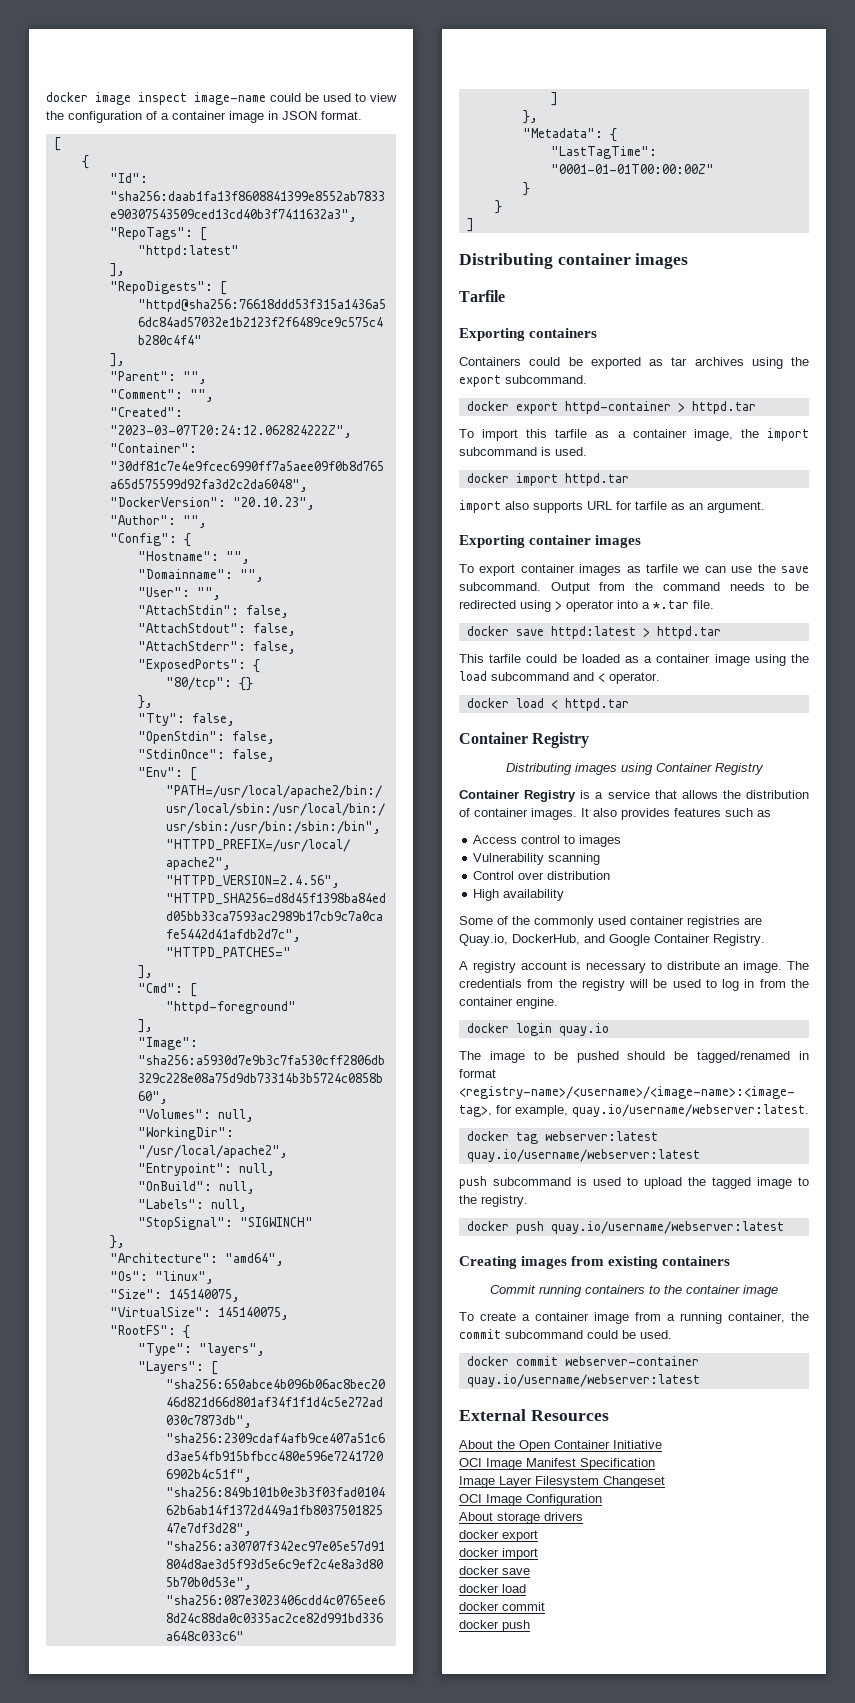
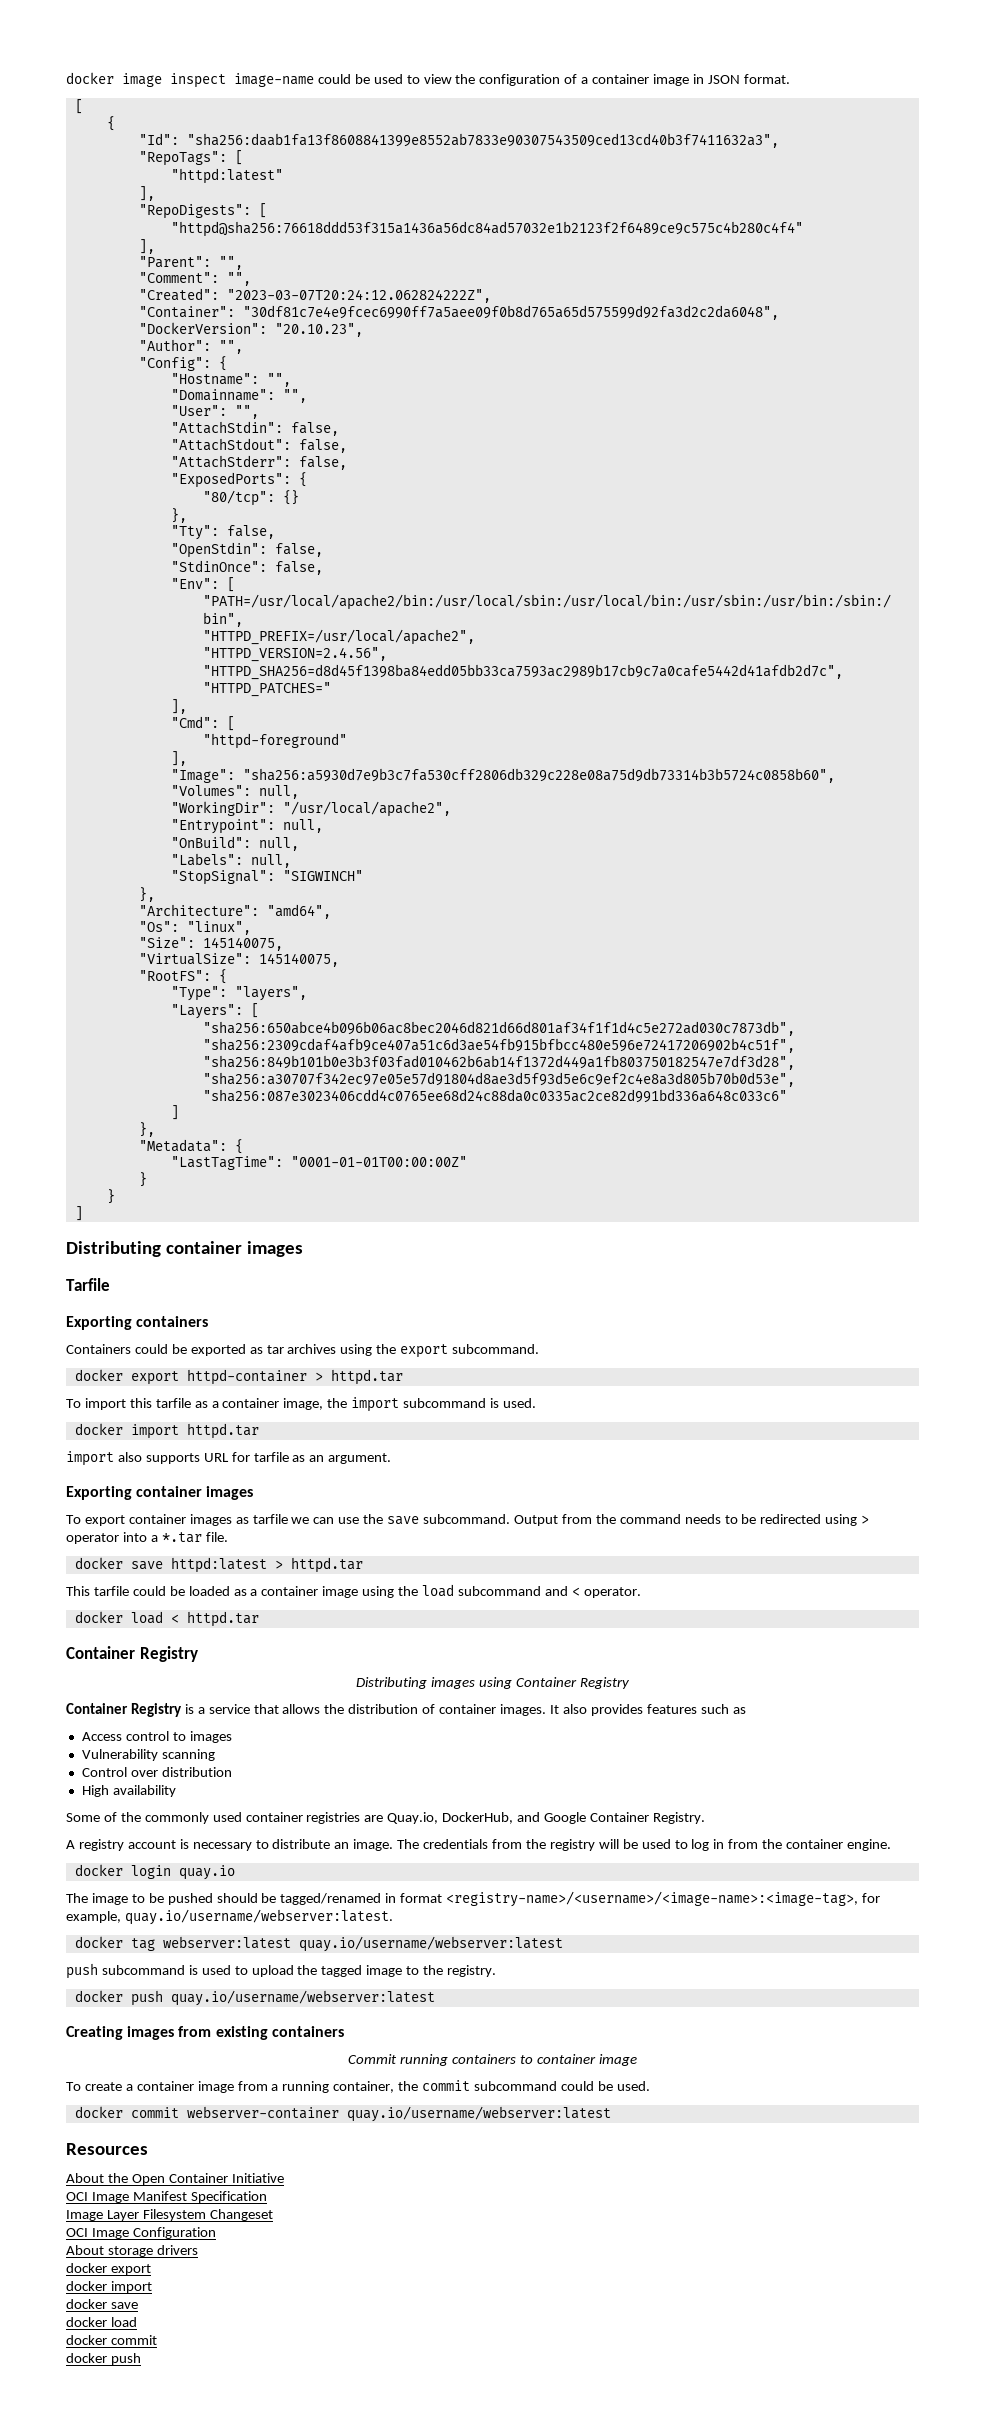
- Commit running containers to the container image
+ Commit running containers to container image
- External Resources
+ Resources

